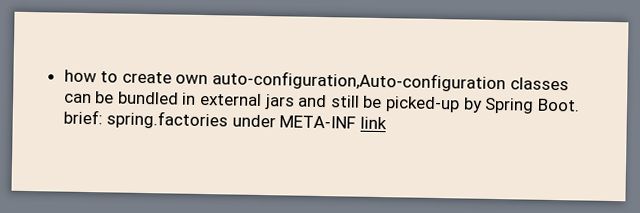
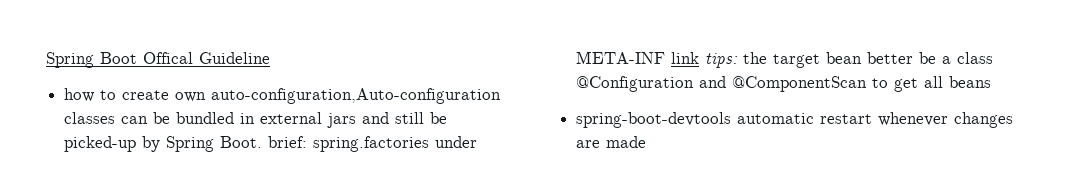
+ Spring Boot Offical Guideline
- how to create own auto-configuration,Auto-configuration classes can be bundled in external jars and still be picked-up by Spring Boot. brief: spring.factories under META-INF link
+ how to create own auto-configuration,Auto-configuration classes can be bundled in external jars and still be picked-up by Spring Boot. brief: spring.factories under META-INF link tips: the target bean better be a class @Configuration and @ComponentScan to get all beans
+ spring-boot-devtools automatic restart whenever changes are made

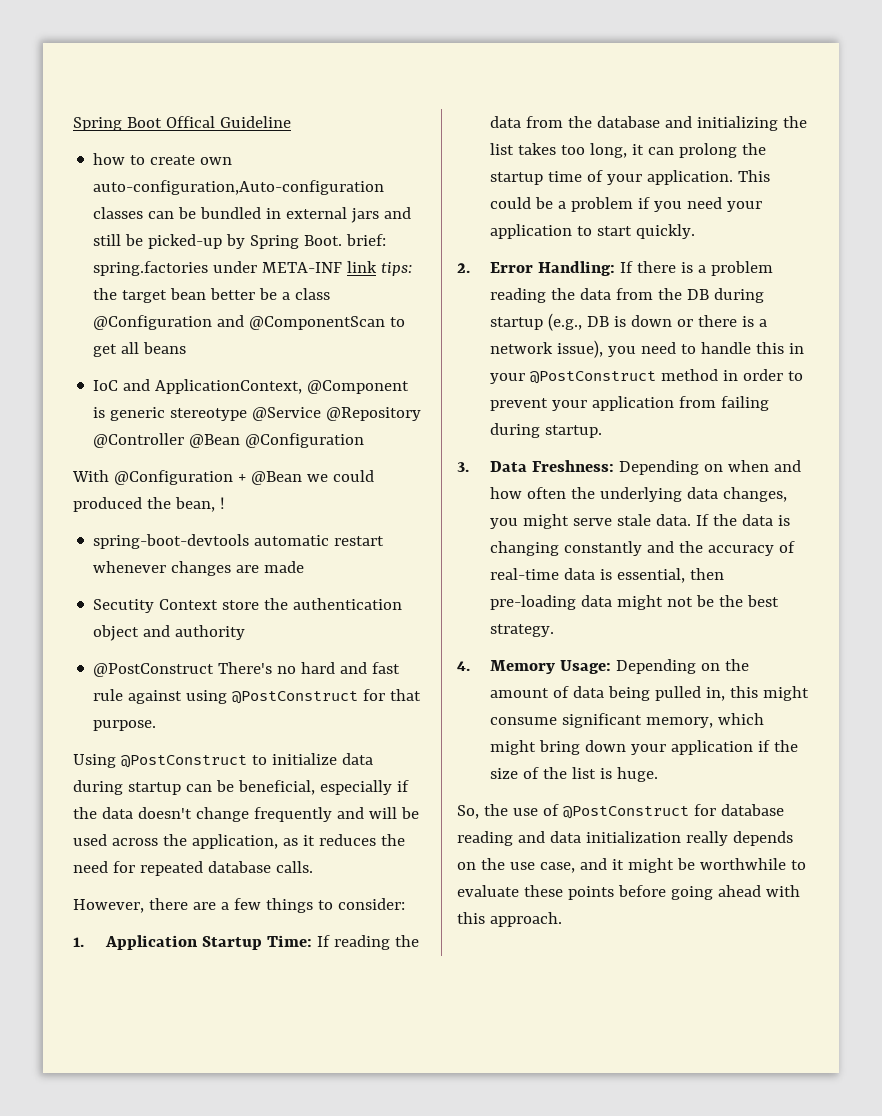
+ IoC and ApplicationContext, @Component is generic stereotype @Service @Repository @Controller @Bean @Configuration
+ With @Configuration + @Bean we could produced the bean, !
+ Secutity Context store the authentication object and authority
+ @PostConstruct There's no hard and fast rule against using @PostConstruct for that purpose.
+ Using @PostConstruct to initialize data during startup can be beneficial, especially if the data doesn't change frequently and will be used across the application, as it reduces the need for repeated database calls.
+ However, there are a few things to consider:
+ 1. Application Startup Time: If reading the data from the database and initializing the list takes too long, it can prolong the startup time of your application. This could be a problem if you need your application to start quickly.
+ 2. Error Handling: If there is a problem reading the data from the DB during startup (e.g., DB is down or there is a network issue), you need to handle this in your @PostConstruct method in order to prevent your application from failing during startup.
+ 3. Data Freshness: Depending on when and how often the underlying data changes, you might serve stale data. If the data is changing constantly and the accuracy of real-time data is essential, then pre-loading data might not be the best strategy.
+ 4. Memory Usage: Depending on the amount of data being pulled in, this might consume significant memory, which might bring down your application if the size of the list is huge.
+ So, the use of @PostConstruct for database reading and data initialization really depends on the use case, and it might be worthwhile to evaluate these points before going ahead with this approach.

